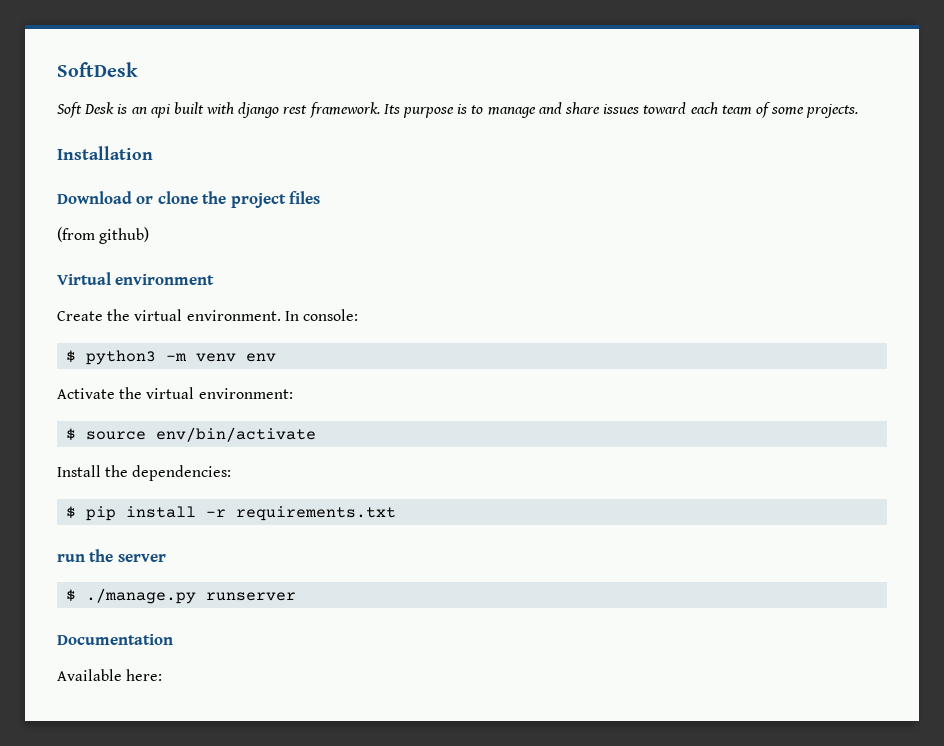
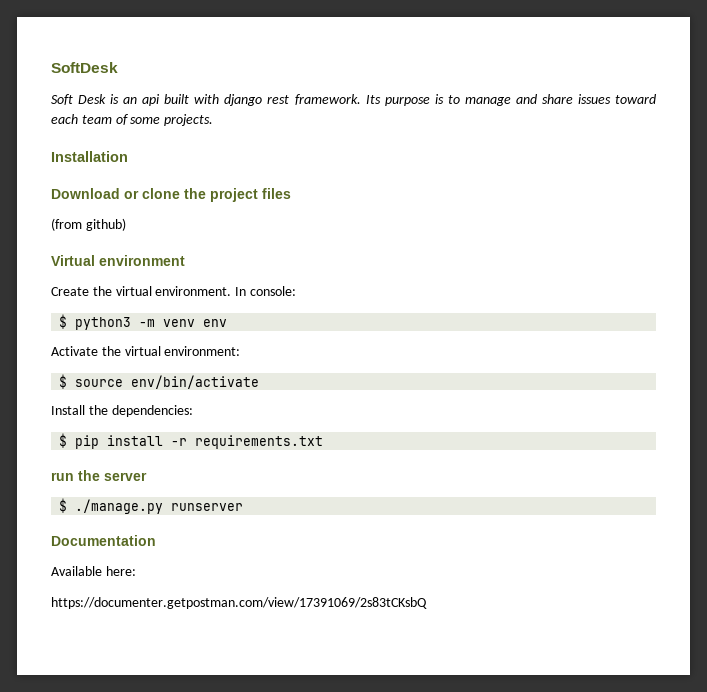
+ https://documenter.getpostman.com/view/17391069/2s83tCKsbQ

